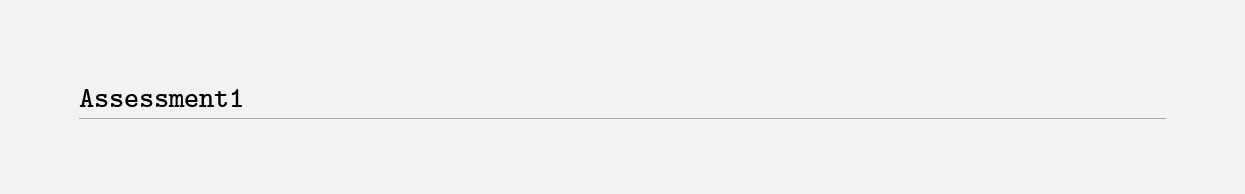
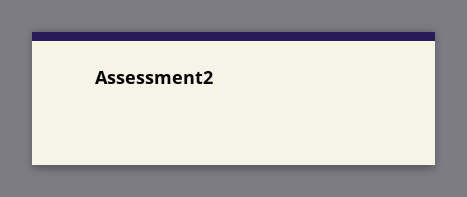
- Assessment1
+ Assessment2

